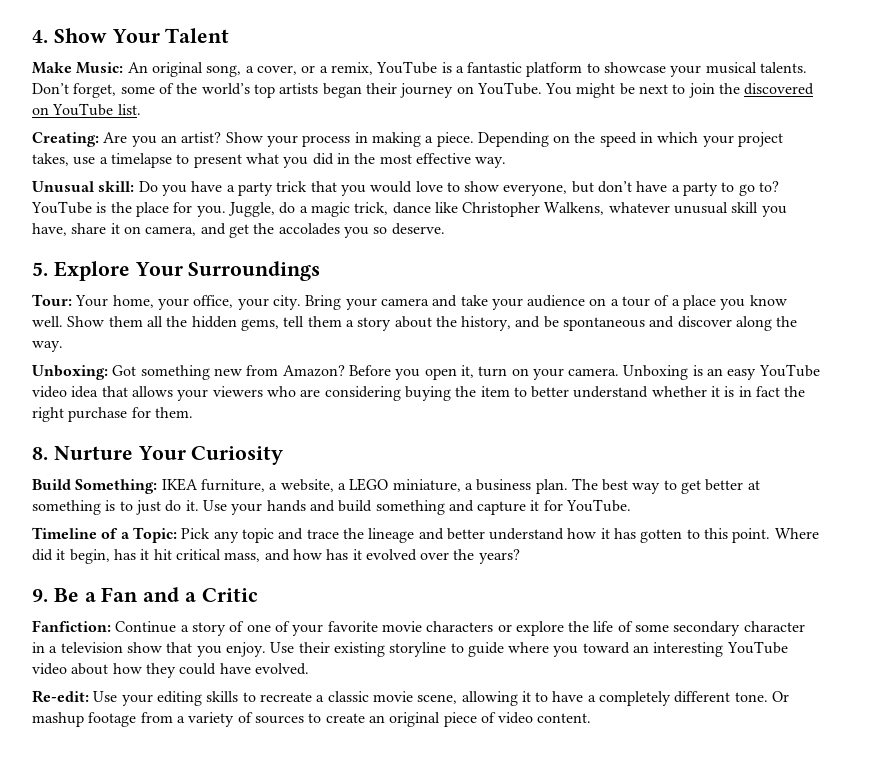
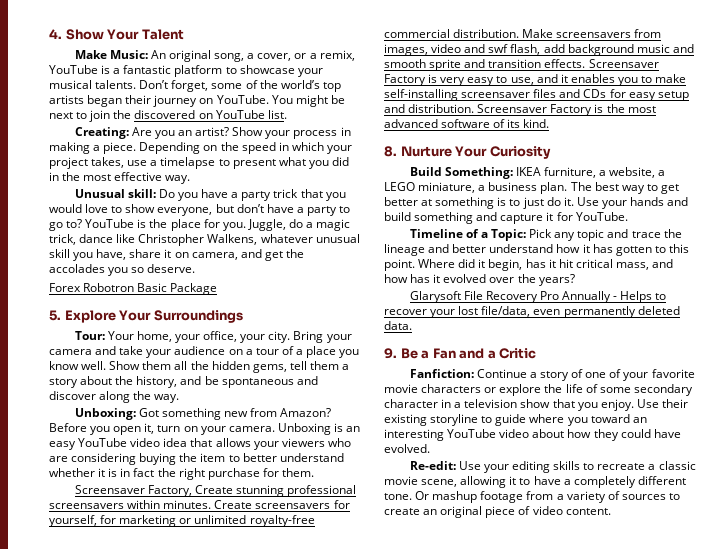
+ Forex Robotron Basic Package
+ Screensaver Factory, Create stunning professional screensavers within minutes. Create screensavers for yourself, for marketing or unlimited royalty-free commercial distribution. Make screensavers from images, video and swf flash, add background music and smooth sprite and transition effects. Screensaver Factory is very easy to use, and it enables you to make self-installing screensaver files and CDs for easy setup and distribution. Screensaver Factory is the most advanced software of its kind.
+ Glarysoft File Recovery Pro Annually - Helps to recover your lost file/data, even permanently deleted data.

